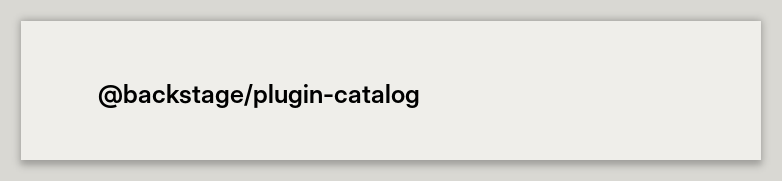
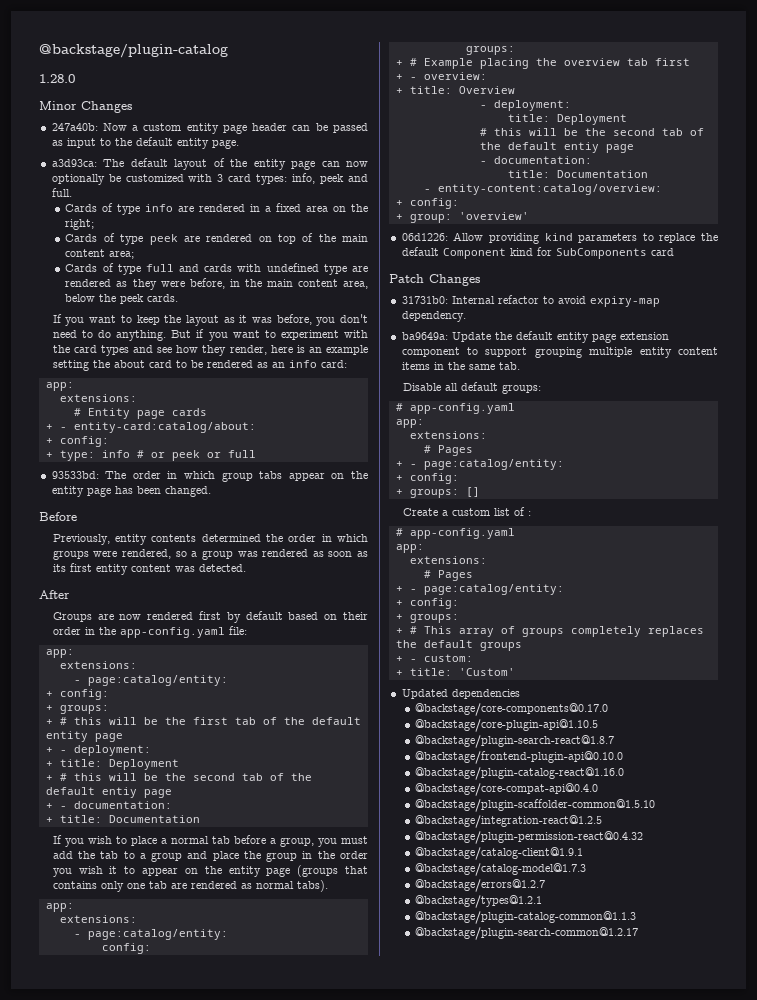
+ 1.28.0
+ Minor Changes
+ 247a40b: Now a custom entity page header can be passed as input to the default entity page.
+ a3d93ca: The default layout of the entity page can now optionally be customized with 3 card types: info, peek and full.
+ Cards of type info are rendered in a fixed area on the right;
+ Cards of type peek are rendered on top of the main content area;
+ Cards of type full and cards with undefined type are rendered as they were before, in the main content area, below the peek cards.
+ If you want to keep the layout as it was before, you don't need to do anything. But if you want to experiment with the card types and see how they render, here is an example setting the about card to be rendered as an info card:
+ app:
+ extensions:
+ # Entity page cards
+ + - entity-card:catalog/about:
+ + config:
+ + type: info # or peek or full
+ 93533bd: The order in which group tabs appear on the entity page has been changed.
+ Before
+ Previously, entity contents determined the order in which groups were rendered, so a group was rendered as soon as its first entity content was detected.
+ After
+ Groups are now rendered first by default based on their order in the app-config.yaml file:
+ app:
+ extensions:
+ - page:catalog/entity:
+ + config:
+ + groups:
+ + # this will be the first tab of the default entity page
+ + - deployment:
+ + title: Deployment
+ + # this will be the second tab of the default entiy page
+ + - documentation:
+ + title: Documentation
+ If you wish to place a normal tab before a group, you must add the tab to a group and place the group in the order you wish it to appear on the entity page (groups that contains only one tab are rendered as normal tabs).
+ app:
+ extensions:
+ - page:catalog/entity:
+ config:
+ groups:
+ + # Example placing the overview tab first
+ + - overview:
+ + title: Overview
+ - deployment:
+ title: Deployment
+ # this will be the second tab of the default entiy page
+ - documentation:
+ title: Documentation
+ - entity-content:catalog/overview:
+ + config:
+ + group: 'overview'
+ 06d1226: Allow providing kind parameters to replace the default Component kind for SubComponents card
+ Patch Changes
+ 31731b0: Internal refactor to avoid expiry-map dependency.
+ ba9649a: Update the default entity page extension component to support grouping multiple entity content items in the same tab.
+ Disable all default groups:
+ # app-config.yaml
+ app:
+ extensions:
+ # Pages
+ + - page:catalog/entity:
+ + config:
+ + groups: []
+ Create a custom list of :
+ # app-config.yaml
+ app:
+ extensions:
+ # Pages
+ + - page:catalog/entity:
+ + config:
+ + groups:
+ + # This array of groups completely replaces the default groups
+ + - custom:
+ + title: 'Custom'
+ Updated dependencies
+ @backstage/core-components@0.17.0
+ @backstage/core-plugin-api@1.10.5
+ @backstage/plugin-search-react@1.8.7
+ @backstage/frontend-plugin-api@0.10.0
+ @backstage/plugin-catalog-react@1.16.0
+ @backstage/core-compat-api@0.4.0
+ @backstage/plugin-scaffolder-common@1.5.10
+ @backstage/integration-react@1.2.5
+ @backstage/plugin-permission-react@0.4.32
+ @backstage/catalog-client@1.9.1
+ @backstage/catalog-model@1.7.3
+ @backstage/errors@1.2.7
+ @backstage/types@1.2.1
+ @backstage/plugin-catalog-common@1.1.3
+ @backstage/plugin-search-common@1.2.17

